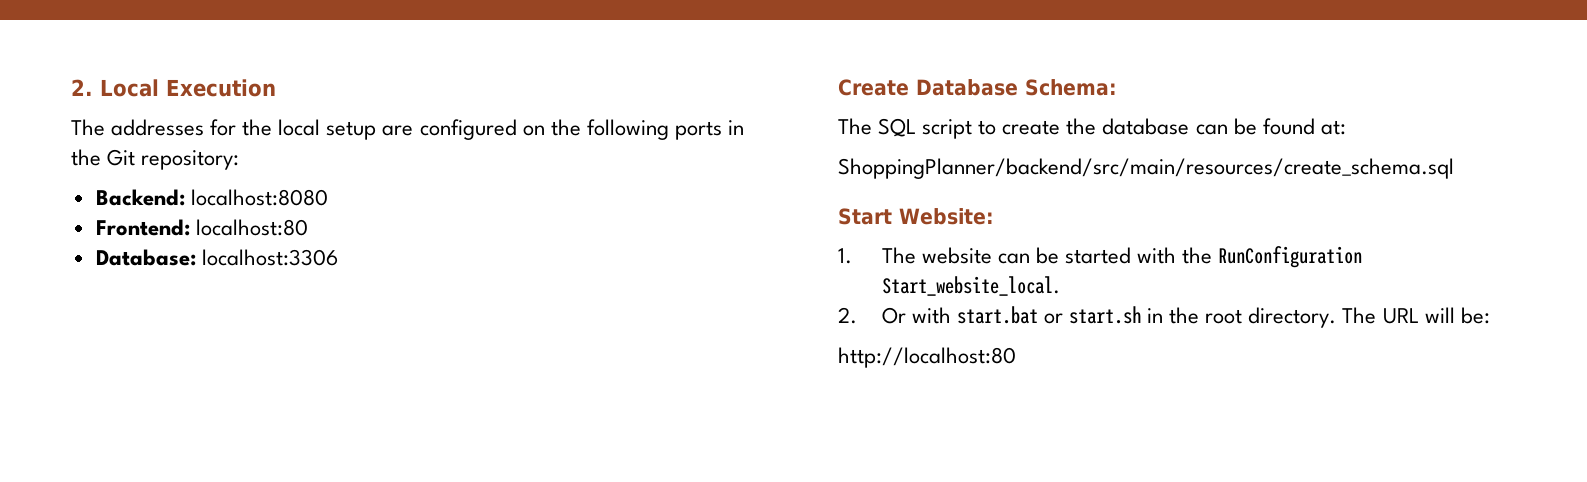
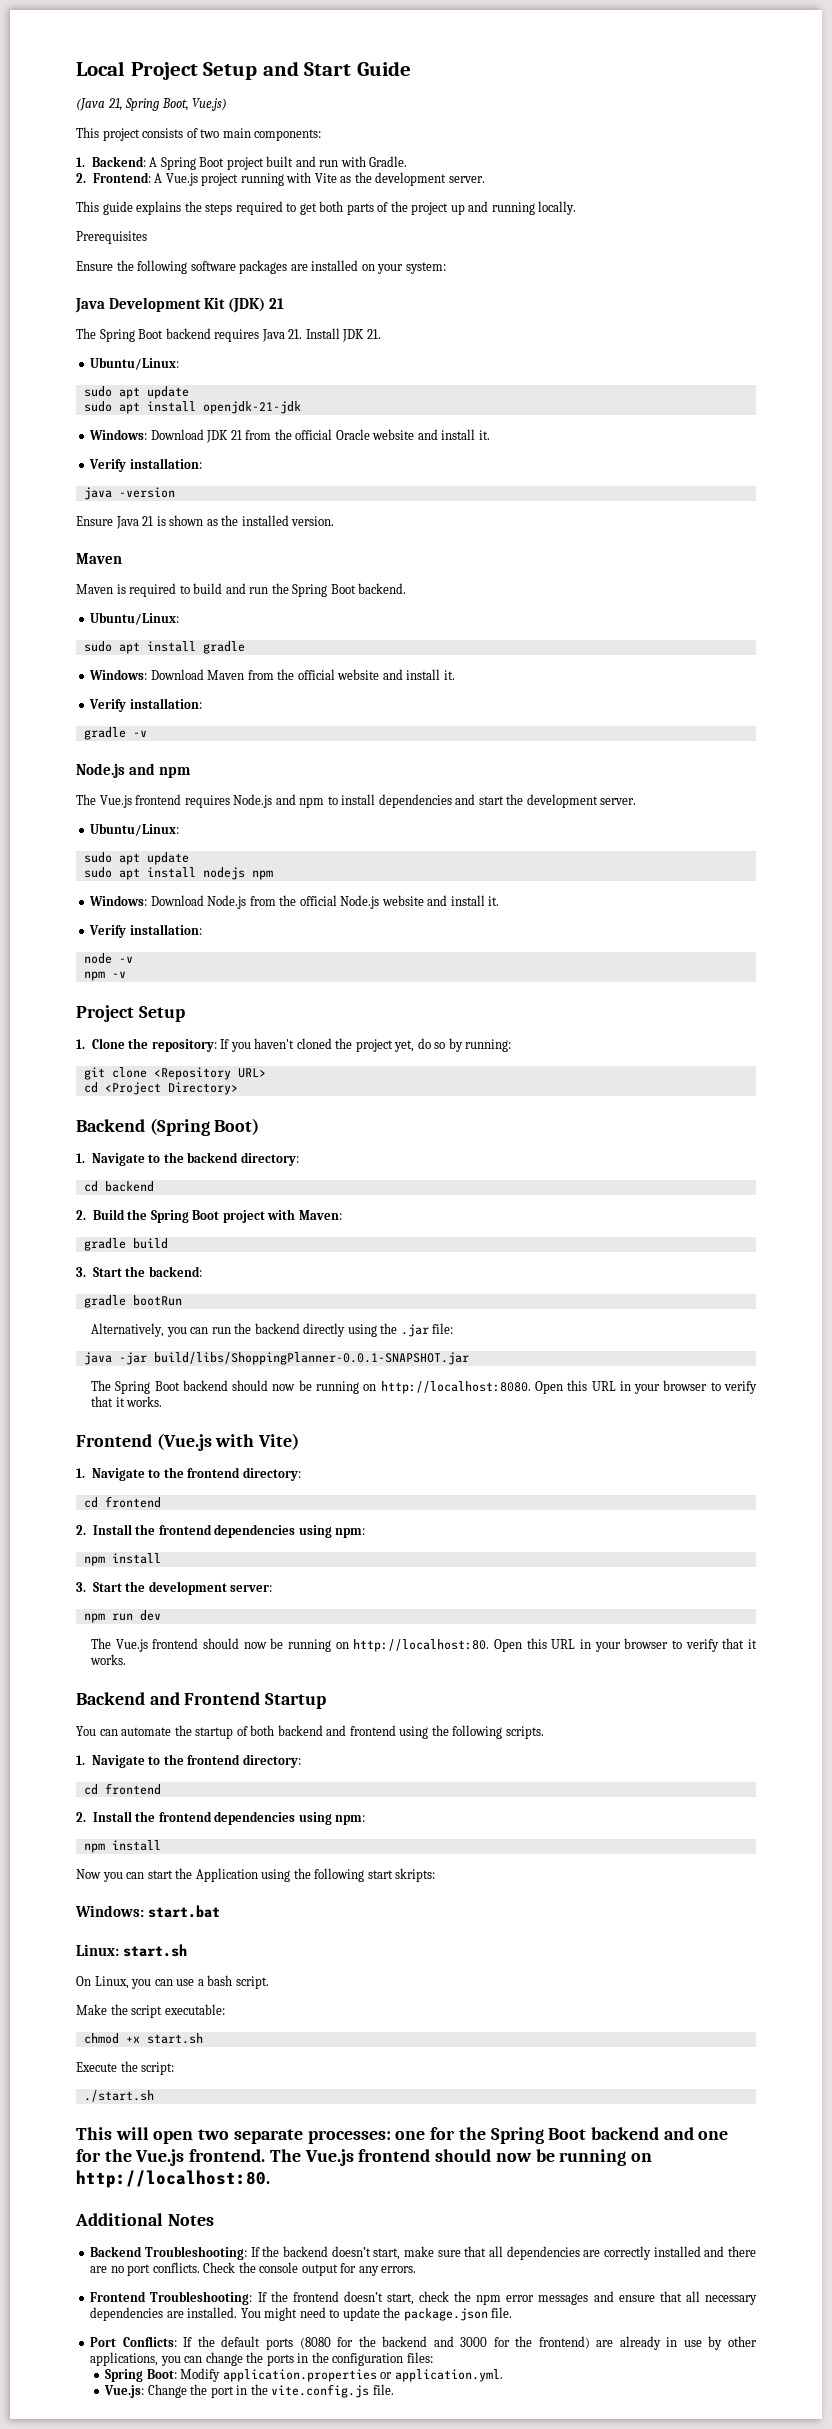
- 2. Local Execution
- The addresses for the local setup are configured on the following ports in the Git repository:
- Backend: localhost:8080
- Frontend: localhost:80
- Database: localhost:3306
- Create Database Schema:
- The SQL script to create the database can be found at:
- ShoppingPlanner/backend/src/main/resources/create_schema.sql
- Start Website:
- 1. The website can be started with the RunConfiguration Start_website_local.
- 2. Or with start.bat or start.sh in the root directory. The URL will be:
- http://localhost:80
+ Local Project Setup and Start Guide
+ (Java 21, Spring Boot, Vue.js)
+ This project consists of two main components:
+ 1. Backend: A Spring Boot project built and run with Gradle.
+ 2. Frontend: A Vue.js project running with Vite as the development server.
+ This guide explains the steps required to get both parts of the project up and running locally.
+ Prerequisites
+ Ensure the following software packages are installed on your system:
+ Java Development Kit (JDK) 21
+ The Spring Boot backend requires Java 21. Install JDK 21.
+ Ubuntu/Linux:
+ sudo apt update
+ sudo apt install openjdk-21-jdk
+ Windows: Download JDK 21 from the official Oracle website and install it.
+ Verify installation:
+ java -version
+ Ensure Java 21 is shown as the installed version.
+ Maven
+ Maven is required to build and run the Spring Boot backend.
+ Ubuntu/Linux:
+ sudo apt install gradle
+ Windows: Download Maven from the official website and install it.
+ Verify installation:
+ gradle -v
+ Node.js and npm
+ The Vue.js frontend requires Node.js and npm to install dependencies and start the development server.
+ Ubuntu/Linux:
+ sudo apt update
+ sudo apt install nodejs npm
+ Windows: Download Node.js from the official Node.js website and install it.
+ Verify installation:
+ node -v
+ npm -v
+ Project Setup
+ 1. Clone the repository: If you haven't cloned the project yet, do so by running:
+ git clone <Repository URL>
+ cd <Project Directory>
+ Backend (Spring Boot)
+ 1. Navigate to the backend directory:
+ cd backend
+ 2. Build the Spring Boot project with Maven:
+ gradle build
+ 3. Start the backend:
+ gradle bootRun
+ Alternatively, you can run the backend directly using the .jar file:
+ java -jar build/libs/ShoppingPlanner-0.0.1-SNAPSHOT.jar
+ The Spring Boot backend should now be running on http://localhost:8080. Open this URL in your browser to verify that it works.
+ Frontend (Vue.js with Vite)
+ 1. Navigate to the frontend directory:
+ cd frontend
+ 2. Install the frontend dependencies using npm:
+ npm install
+ 3. Start the development server:
+ npm run dev
+ The Vue.js frontend should now be running on http://localhost:80. Open this URL in your browser to verify that it works.
+ Backend and Frontend Startup
+ You can automate the startup of both backend and frontend using the following scripts.
+ 1. Navigate to the frontend directory:
+ cd frontend
+ 2. Install the frontend dependencies using npm:
+ npm install
+ Now you can start the Application using the following start skripts:
+ Windows: start.bat
+ Linux: start.sh
+ On Linux, you can use a bash script.
+ Make the script executable:
+ chmod +x start.sh
+ Execute the script:
+ ./start.sh
+ This will open two separate processes: one for the Spring Boot backend and one for the Vue.js frontend. The Vue.js frontend should now be running on http://localhost:80.
+ Additional Notes
+ Backend Troubleshooting: If the backend doesn’t start, make sure that all dependencies are correctly installed and there are no port conflicts. Check the console output for any errors.
+ Frontend Troubleshooting: If the frontend doesn’t start, check the npm error messages and ensure that all necessary dependencies are installed. You might need to update the package.json file.
+ Port Conflicts: If the default ports (8080 for the backend and 3000 for the frontend) are already in use by other applications, you can change the ports in the configuration files:
+ Spring Boot: Modify application.properties or application.yml.
+ Vue.js: Change the port in the vite.config.js file.

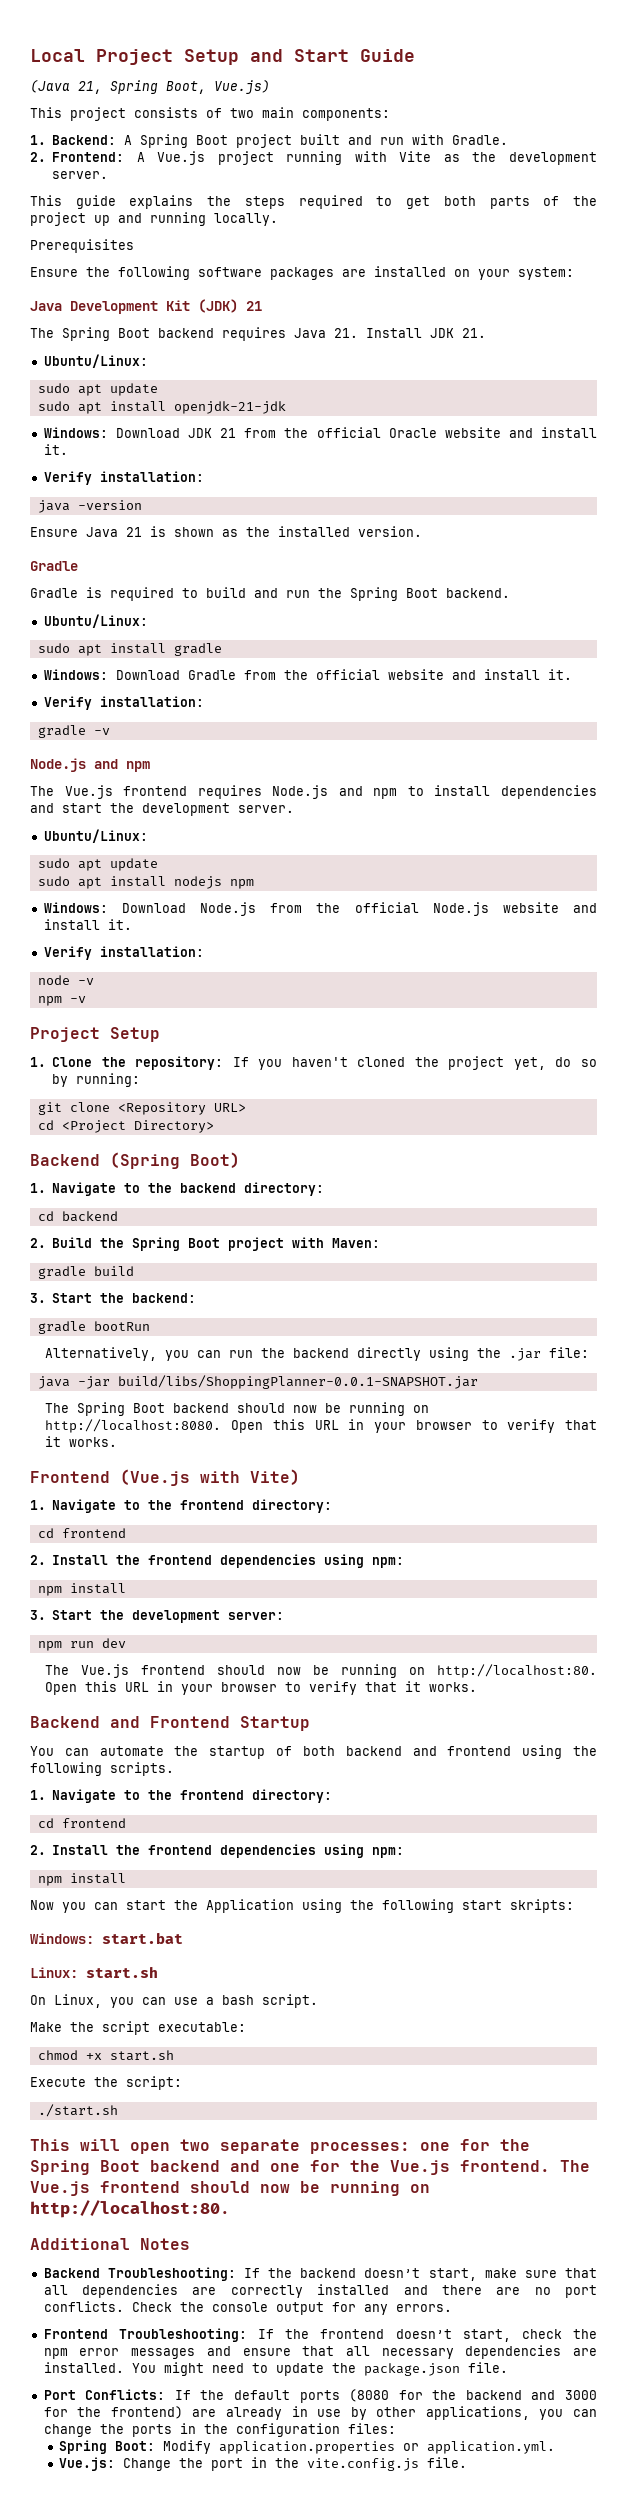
  Ensure Java 21 is shown as the installed version.
- Maven
- Maven is required to build and run the Spring Boot backend.
+ Gradle
+ Gradle is required to build and run the Spring Boot backend.
- Windows: Download Maven from the official website and install it.
+ Windows: Download Gradle from the official website and install it.

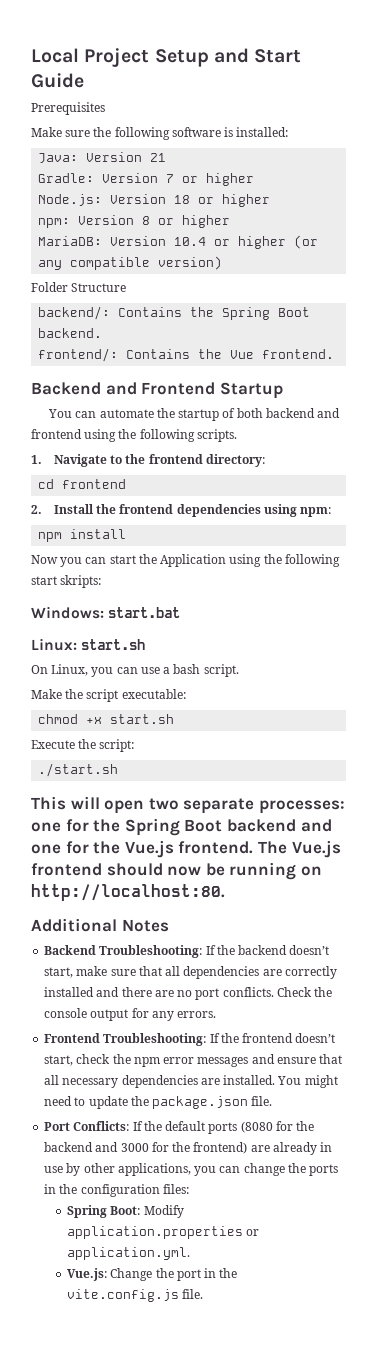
- (Java 21, Spring Boot, Vue.js)
- This project consists of two main components:
- 1. Backend: A Spring Boot project built and run with Gradle.
- 2. Frontend: A Vue.js project running with Vite as the development server.
- This guide explains the steps required to get both parts of the project up and running locally.
- Ensure the following software packages are installed on your system:
- Java Development Kit (JDK) 21
- The Spring Boot backend requires Java 21. Install JDK 21.
- Ubuntu/Linux:
- sudo apt update
- sudo apt install openjdk-21-jdk
- Windows: Download JDK 21 from the official Oracle website and install it.
- Verify installation:
- java -version
- Ensure Java 21 is shown as the installed version.
- Gradle
- Gradle is required to build and run the Spring Boot backend.
- Ubuntu/Linux:
- sudo apt install gradle
- Windows: Download Gradle from the official website and install it.
- Verify installation:
- gradle -v
- Node.js and npm
- The Vue.js frontend requires Node.js and npm to install dependencies and start the development server.
- Ubuntu/Linux:
- sudo apt update
- sudo apt install nodejs npm
- Windows: Download Node.js from the official Node.js website and install it.
- Verify installation:
- node -v
- npm -v
- Project Setup
- 1. Clone the repository: If you haven't cloned the project yet, do so by running:
- git clone <Repository URL>
- cd <Project Directory>
- Backend (Spring Boot)
- 1. Navigate to the backend directory:
- cd backend
- 2. Build the Spring Boot project with Maven:
- gradle build
- 3. Start the backend:
- gradle bootRun
- Alternatively, you can run the backend directly using the .jar file:
- java -jar build/libs/ShoppingPlanner-0.0.1-SNAPSHOT.jar
- The Spring Boot backend should now be running on http://localhost:8080. Open this URL in your browser to verify that it works.
- Frontend (Vue.js with Vite)
- 1. Navigate to the frontend directory:
- cd frontend
- 2. Install the frontend dependencies using npm:
- npm install
- 3. Start the development server:
- npm run dev
- The Vue.js frontend should now be running on http://localhost:80. Open this URL in your browser to verify that it works.
+ Make sure the following software is installed:
+ Java: Version 21
+ Gradle: Version 7 or higher
+ Node.js: Version 18 or higher
+ npm: Version 8 or higher
+ MariaDB: Version 10.4 or higher (or any compatible version)
+ Folder Structure
+ backend/: Contains the Spring Boot backend.
+ frontend/: Contains the Vue frontend.

